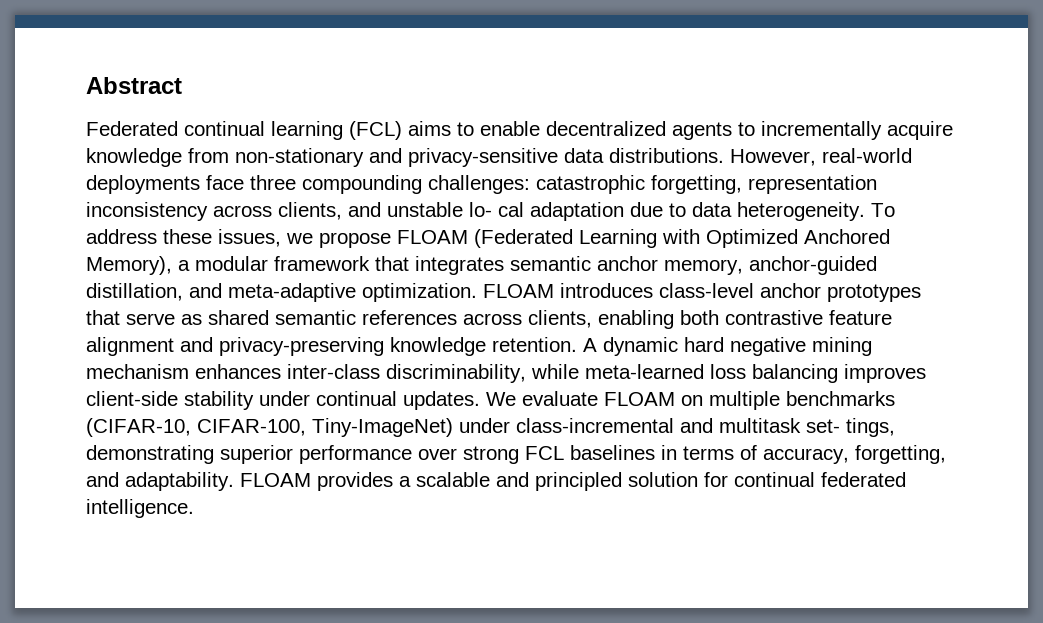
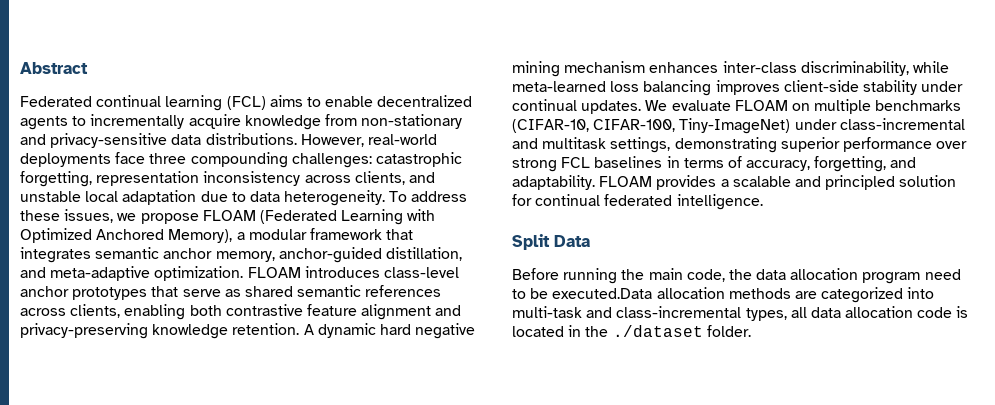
- However, real-world deployments face three compounding challenges: catastrophic forgetting, representation inconsistency across clients, and unstable lo- cal adaptation due to data heterogeneity.
+ However, real-world deployments face three compounding challenges: catastrophic forgetting, representation inconsistency across clients, and unstable local adaptation due to data heterogeneity.
- We evaluate FLOAM on multiple benchmarks (CIFAR-10, CIFAR-100, Tiny-ImageNet) under class-incremental and multitask set- tings, demonstrating superior performance over strong FCL baselines in terms of accuracy, forgetting, and adaptability.
+ We evaluate FLOAM on multiple benchmarks (CIFAR-10, CIFAR-100, Tiny-ImageNet) under class-incremental and multitask settings, demonstrating superior performance over strong FCL baselines in terms of accuracy, forgetting, and adaptability.
+ Split Data
+ Before running the main code, the data allocation program need to be executed.Data allocation methods are categorized into multi-task and class-incremental types, all data allocation code is located in the ./dataset folder.

